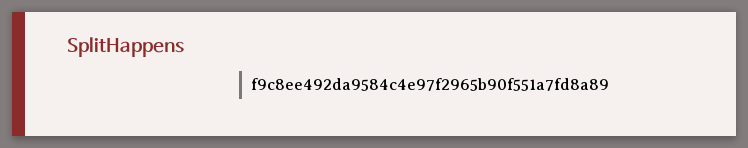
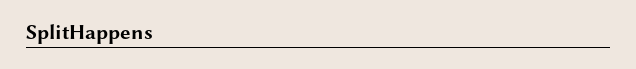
- f9c8ee492da9584c4e97f2965b90f551a7fd8a89

